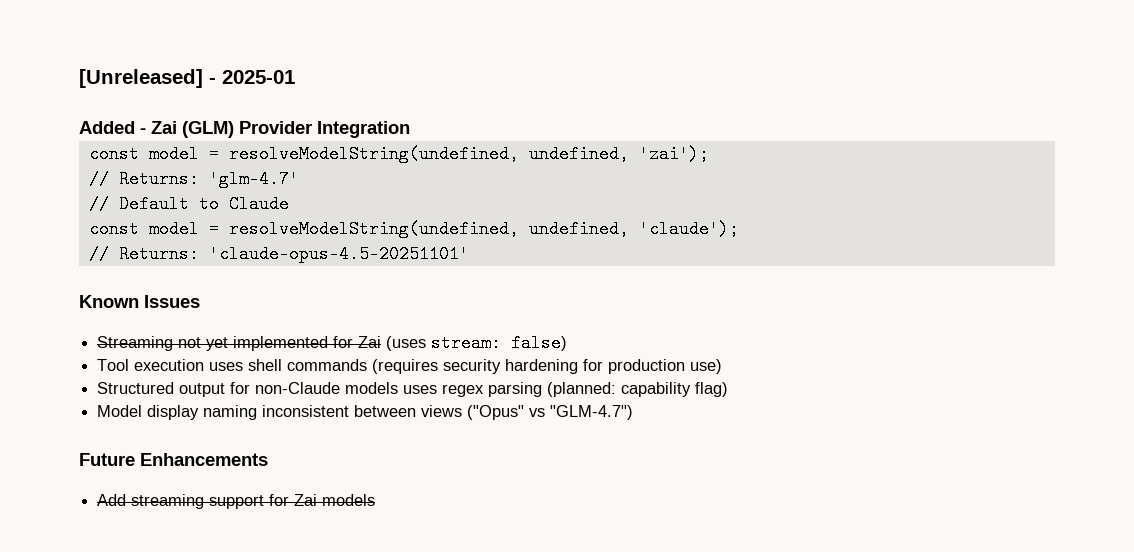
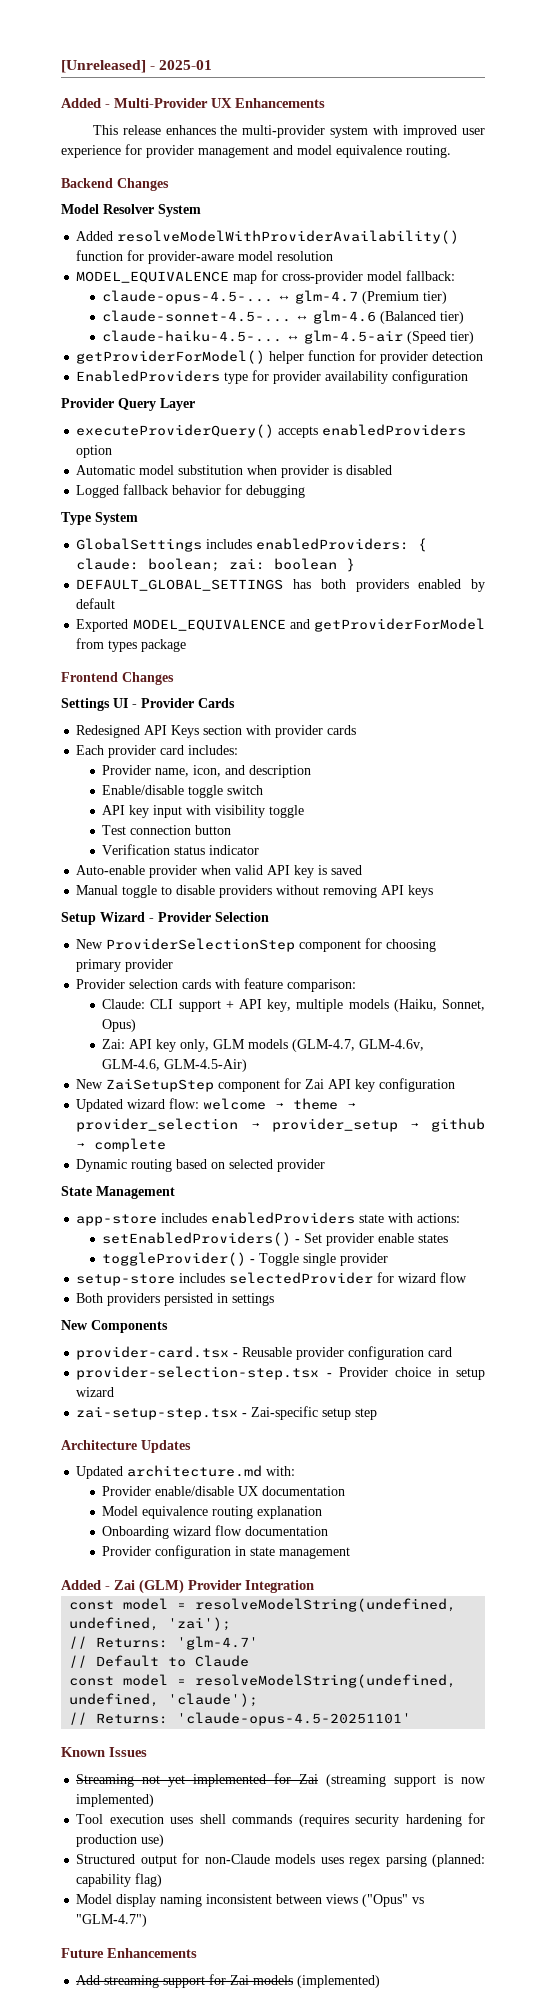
+ Added - Multi-Provider UX Enhancements
+ This release enhances the multi-provider system with improved user experience for provider management and model equivalence routing.
+ Backend Changes
+ Model Resolver System
+ Added resolveModelWithProviderAvailability() function for provider-aware model resolution
+ MODEL_EQUIVALENCE map for cross-provider model fallback:
+ claude-opus-4.5-... ↔ glm-4.7 (Premium tier)
+ claude-sonnet-4.5-... ↔ glm-4.6 (Balanced tier)
+ claude-haiku-4.5-... ↔ glm-4.5-air (Speed tier)
+ getProviderForModel() helper function for provider detection
+ EnabledProviders type for provider availability configuration
+ Provider Query Layer
+ executeProviderQuery() accepts enabledProviders option
+ Automatic model substitution when provider is disabled
+ Logged fallback behavior for debugging
+ Type System
+ GlobalSettings includes enabledProviders: { claude: boolean; zai: boolean }
+ DEFAULT_GLOBAL_SETTINGS has both providers enabled by default
+ Exported MODEL_EQUIVALENCE and getProviderForModel from types package
+ Frontend Changes
+ Settings UI - Provider Cards
+ Redesigned API Keys section with provider cards
+ Each provider card includes:
+ Provider name, icon, and description
+ Enable/disable toggle switch
+ API key input with visibility toggle
+ Test connection button
+ Verification status indicator
+ Auto-enable provider when valid API key is saved
+ Manual toggle to disable providers without removing API keys
+ Setup Wizard - Provider Selection
+ New ProviderSelectionStep component for choosing primary provider
+ Provider selection cards with feature comparison:
+ Claude: CLI support + API key, multiple models (Haiku, Sonnet, Opus)
+ Zai: API key only, GLM models (GLM-4.7, GLM-4.6v, GLM-4.6, GLM-4.5-Air)
+ New ZaiSetupStep component for Zai API key configuration
+ Updated wizard flow: welcome → theme → provider_selection → provider_setup → github → complete
+ Dynamic routing based on selected provider
+ State Management
+ app-store includes enabledProviders state with actions:
+ setEnabledProviders() - Set provider enable states
+ toggleProvider() - Toggle single provider
+ setup-store includes selectedProvider for wizard flow
+ Both providers persisted in settings
+ New Components
+ provider-card.tsx - Reusable provider configuration card
+ provider-selection-step.tsx - Provider choice in setup wizard
+ zai-setup-step.tsx - Zai-specific setup step
+ Architecture Updates
+ Updated architecture.md with:
+ Provider enable/disable UX documentation
+ Model equivalence routing explanation
+ Onboarding wizard flow documentation
+ Provider configuration in state management
- Streaming not yet implemented for Zai (uses stream: false)
+ Streaming not yet implemented for Zai (streaming support is now implemented)
- Add streaming support for Zai models
+ Add streaming support for Zai models (implemented)

